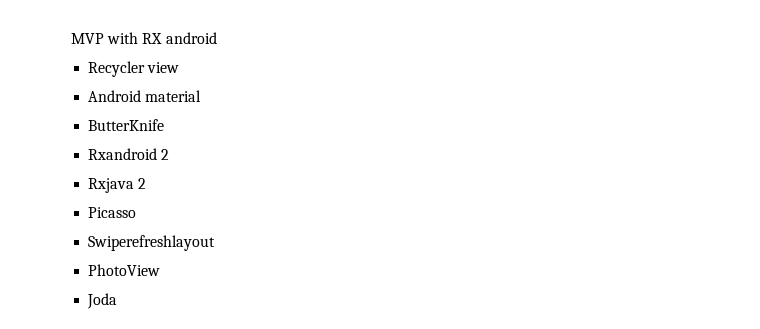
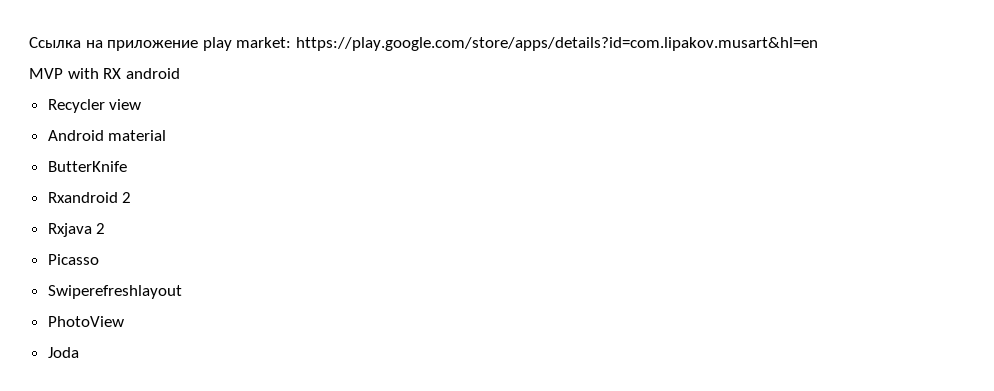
+ Ссылка на приложение play market: https://play.google.com/store/apps/details?id=com.lipakov.musart&hl=en

